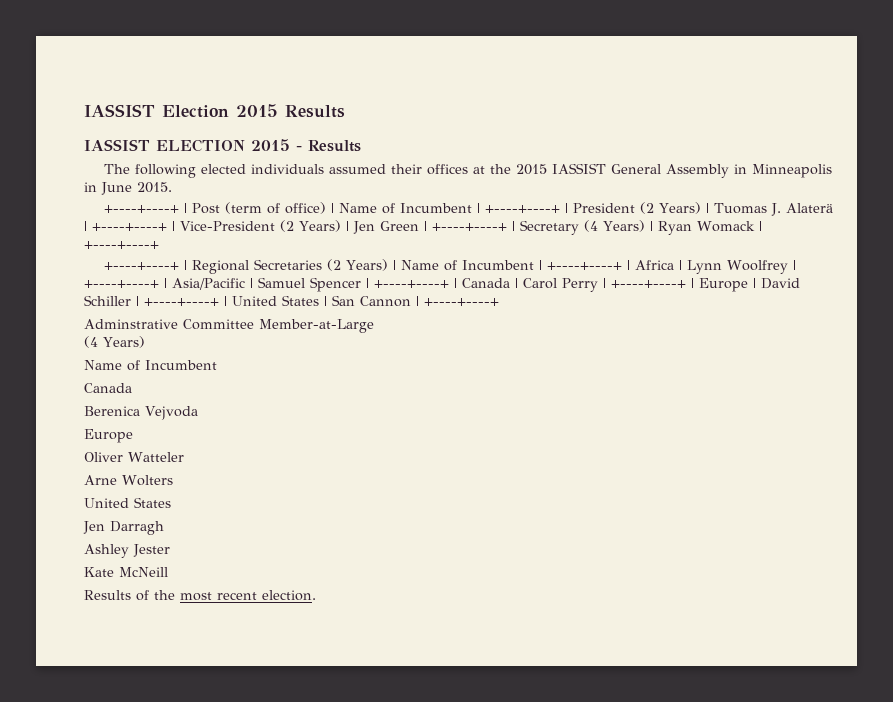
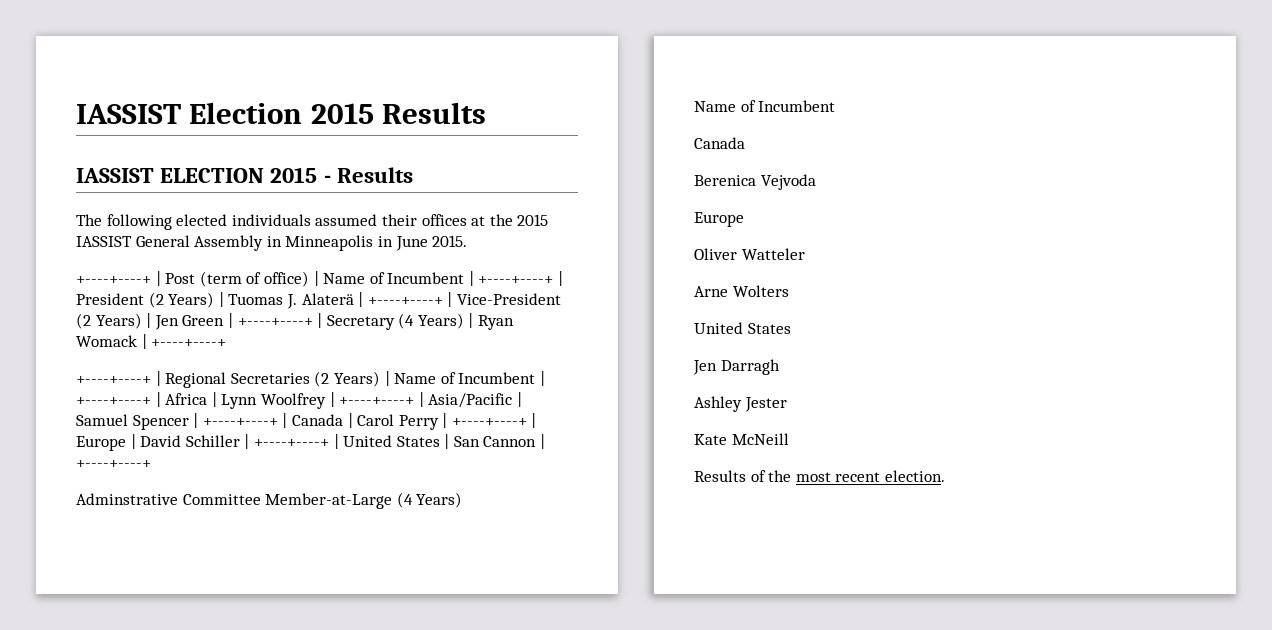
- Adminstrative Committee Member-at-Large
- (4 Years)
+ Adminstrative Committee Member-at-Large (4 Years)

